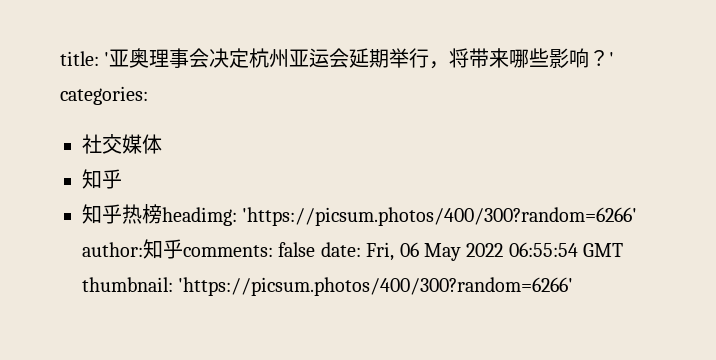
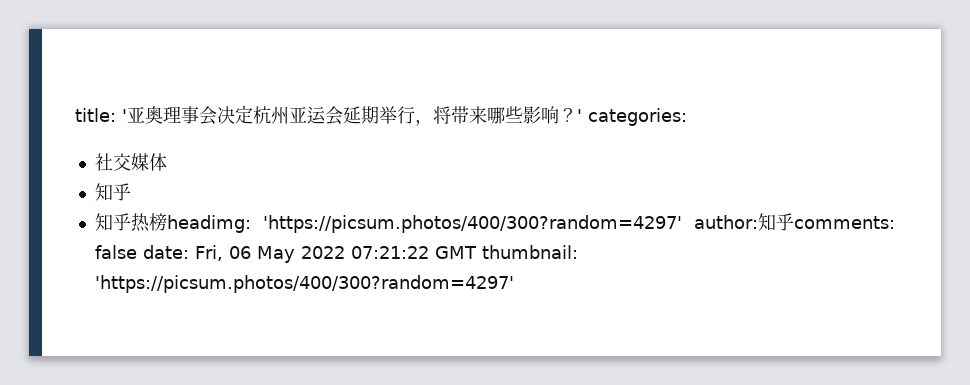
- 知乎热榜headimg: 'https://picsum.photos/400/300?random=6266' author:知乎comments: false date: Fri, 06 May 2022 06:55:54 GMT thumbnail: 'https://picsum.photos/400/300?random=6266'
+ 知乎热榜headimg: 'https://picsum.photos/400/300?random=4297' author:知乎comments: false date: Fri, 06 May 2022 07:21:22 GMT thumbnail: 'https://picsum.photos/400/300?random=4297'

